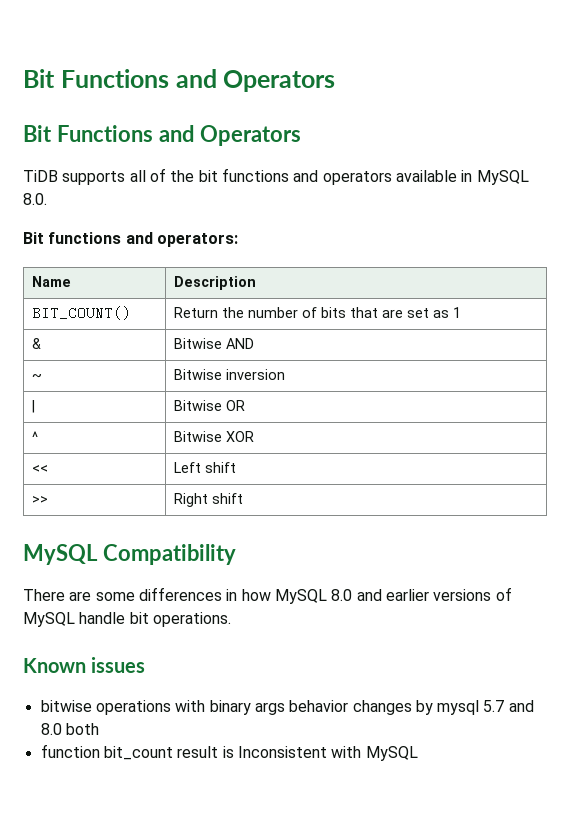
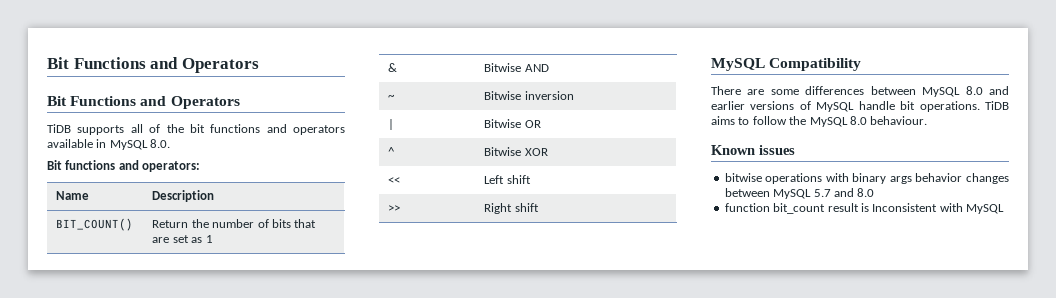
- There are some differences in how MySQL 8.0 and earlier versions of MySQL handle bit operations.
+ There are some differences between MySQL 8.0 and earlier versions of MySQL handle bit operations. TiDB aims to follow the MySQL 8.0 behaviour.
- bitwise operations with binary args behavior changes by mysql 5.7 and 8.0 both
+ bitwise operations with binary args behavior changes between MySQL 5.7 and 8.0

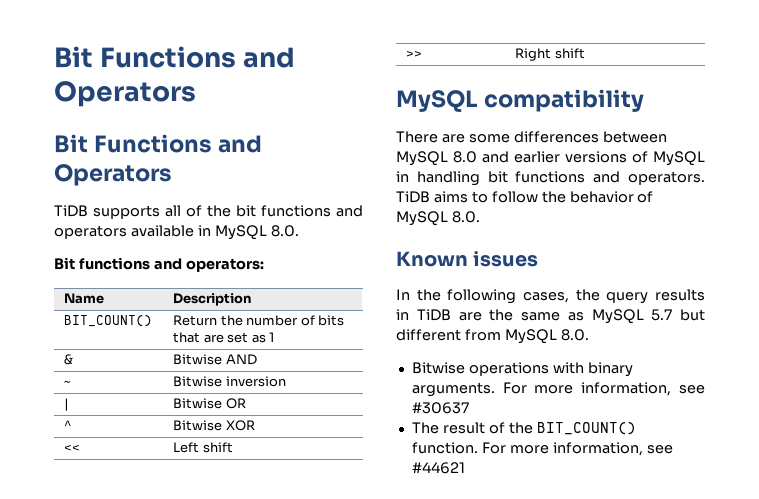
- MySQL Compatibility
+ MySQL compatibility
- There are some differences between MySQL 8.0 and earlier versions of MySQL handle bit operations.
+ There are some differences between MySQL 8.0 and earlier versions of MySQL in handling bit functions and operators.
- TiDB aims to follow the MySQL 8.0 behaviour.
+ TiDB aims to follow the behavior of MySQL 8.0.
  Known issues
- bitwise operations with binary args behavior changes between MySQL 5.7 and 8.0
- function bit_count result is Inconsistent with MySQL
+ In the following cases, the query results in TiDB are the same as MySQL 5.7 but different from MySQL 8.0.
+ Bitwise operations with binary arguments. For more information, see #30637
+ The result of the BIT_COUNT() function. For more information, see #44621

